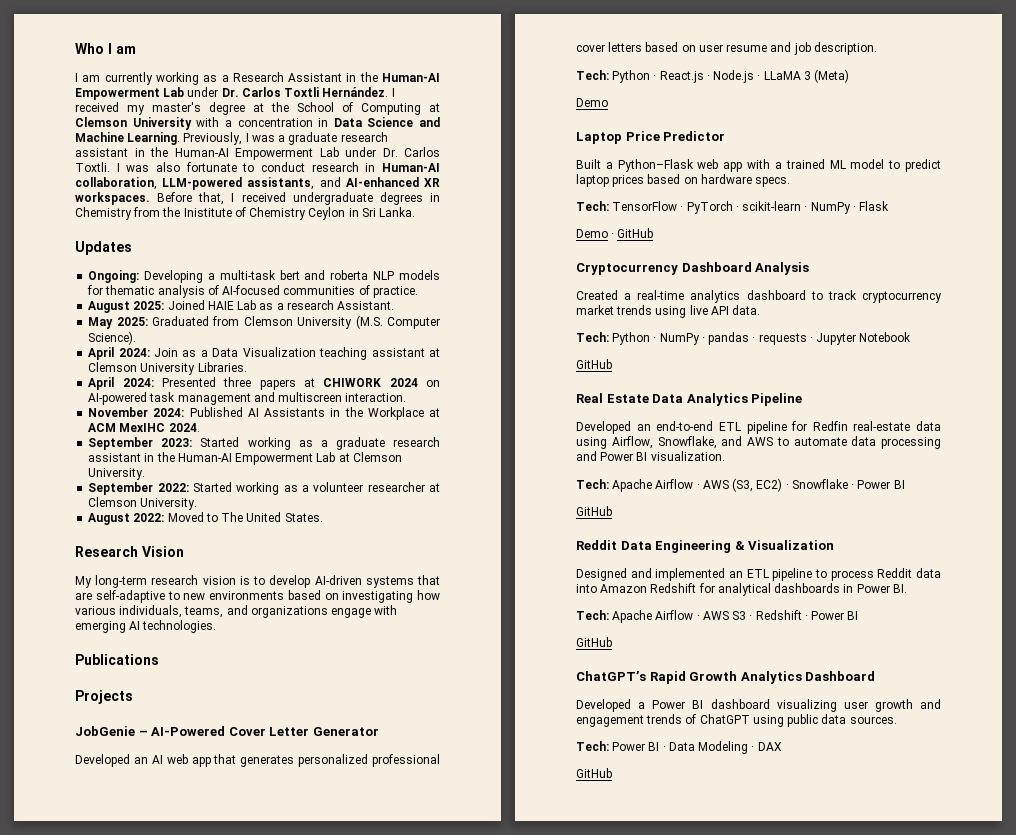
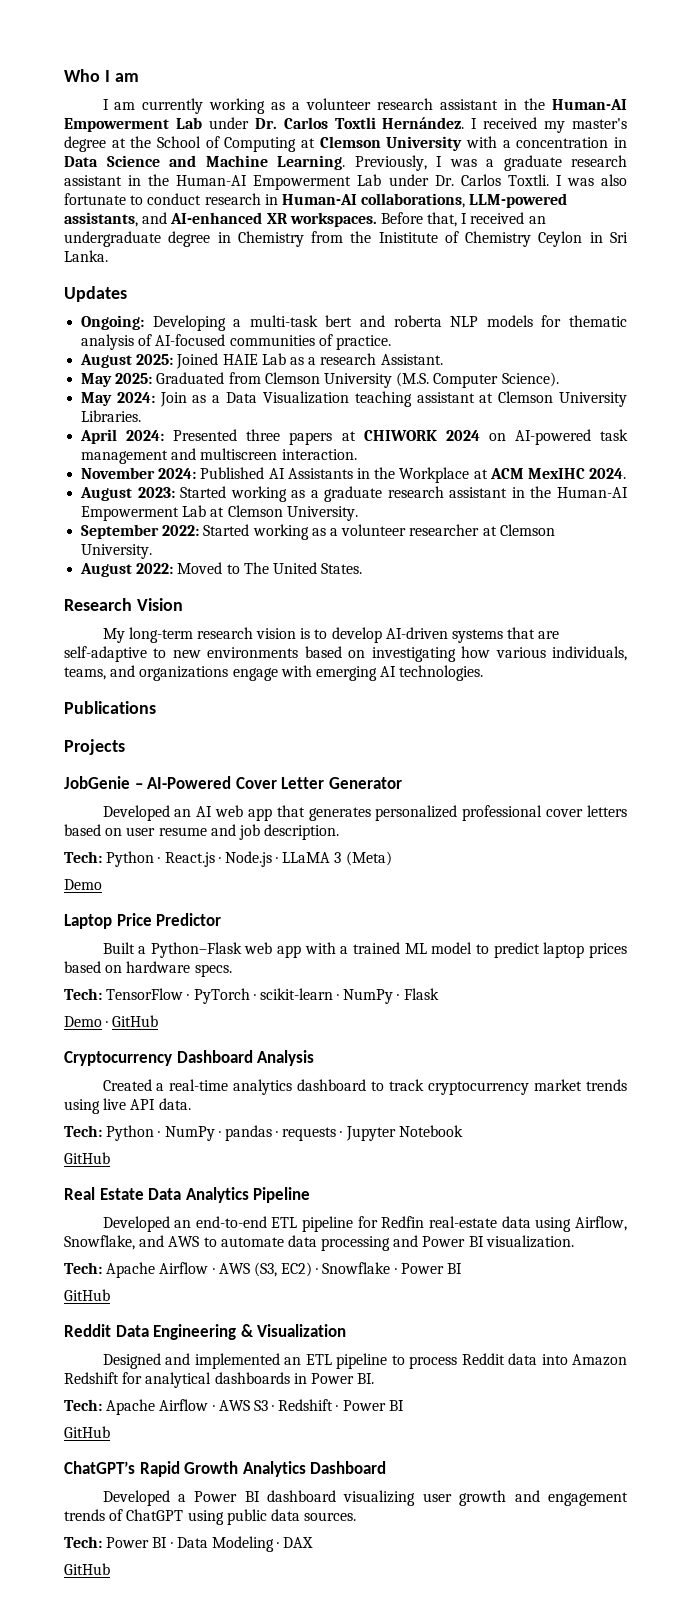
- I am currently working as a Research Assistant in the Human-AI Empowerment Lab under Dr. Carlos Toxtli Hernández.
+ I am currently working as a volunteer research assistant in the Human-AI Empowerment Lab under Dr. Carlos Toxtli Hernández.
- I was also fortunate to conduct research in Human-AI collaboration, LLM-powered assistants, and AI-enhanced XR workspaces.
+ I was also fortunate to conduct research in Human-AI collaborations, LLM-powered assistants, and AI-enhanced XR workspaces.
- Before that, I received undergraduate degrees in Chemistry from the Inistitute of Chemistry Ceylon in Sri Lanka.
+ Before that, I received an undergraduate degree in Chemistry from the Inistitute of Chemistry Ceylon in Sri Lanka.
- April 2024: Join as a Data Visualization teaching assistant at Clemson University Libraries.
+ May 2024: Join as a Data Visualization teaching assistant at Clemson University Libraries.
- September 2023: Started working as a graduate research assistant in the Human-AI Empowerment Lab at Clemson University.
+ August 2023: Started working as a graduate research assistant in the Human-AI Empowerment Lab at Clemson University.

